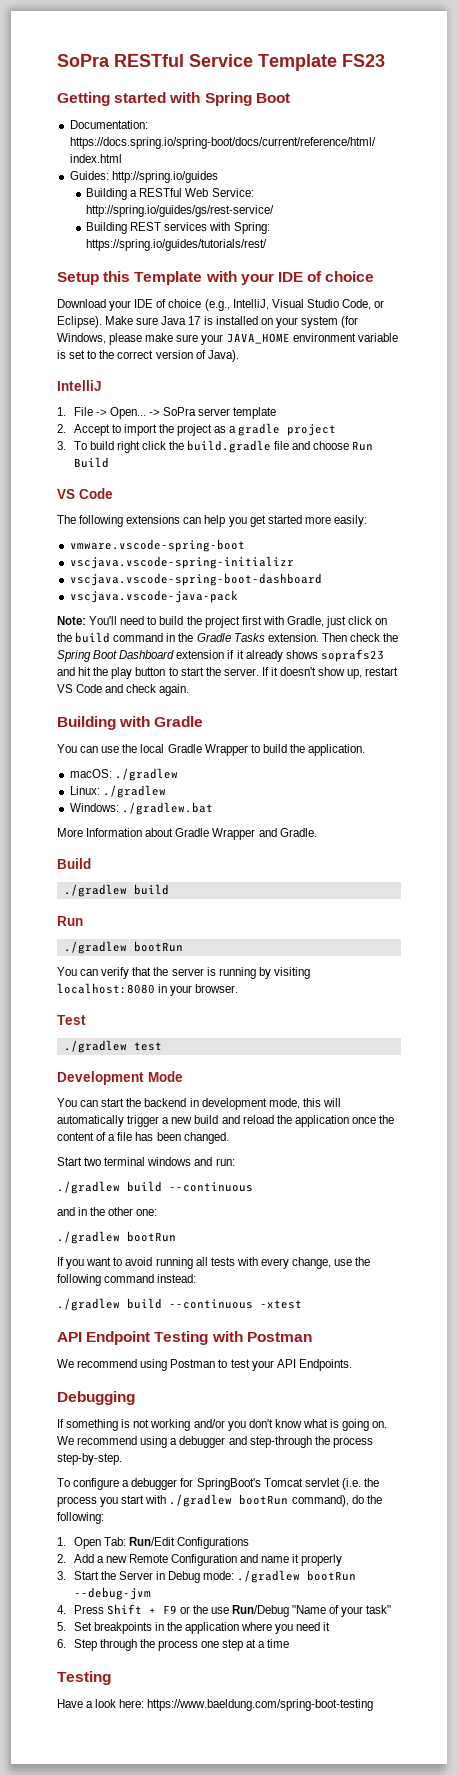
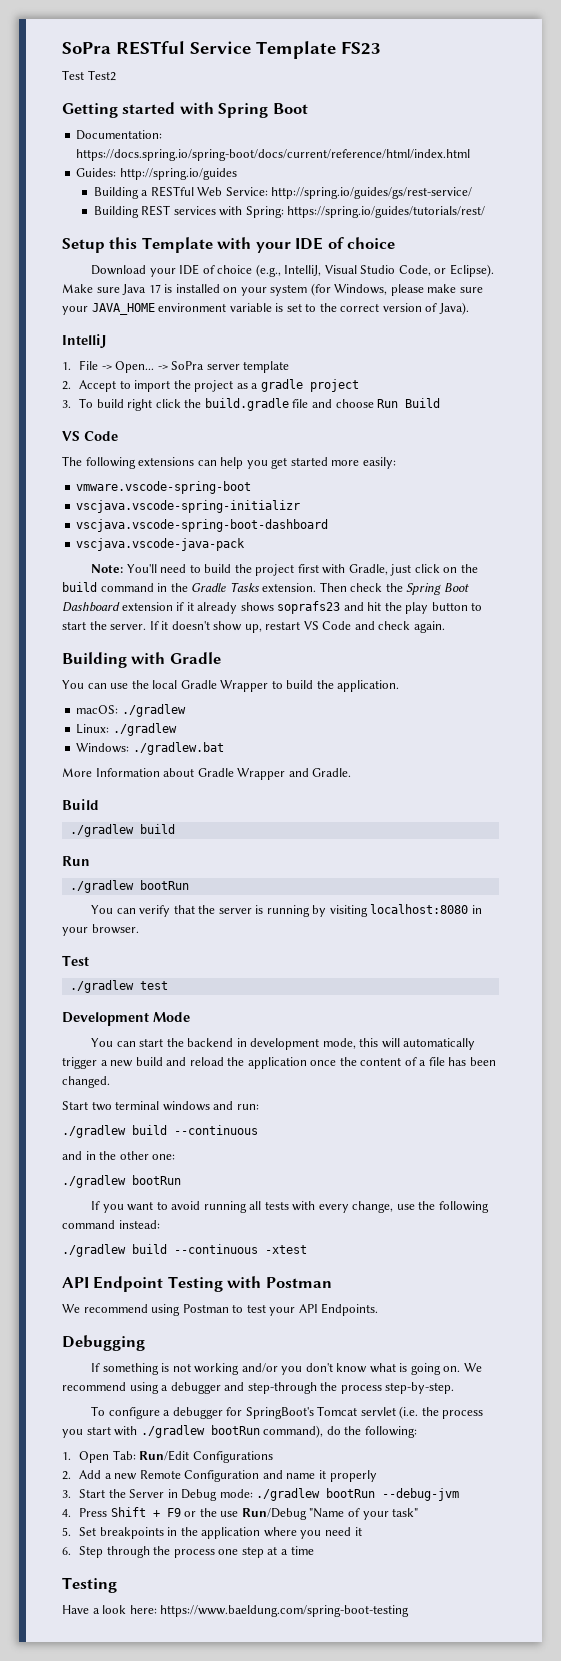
+ Test Test2

